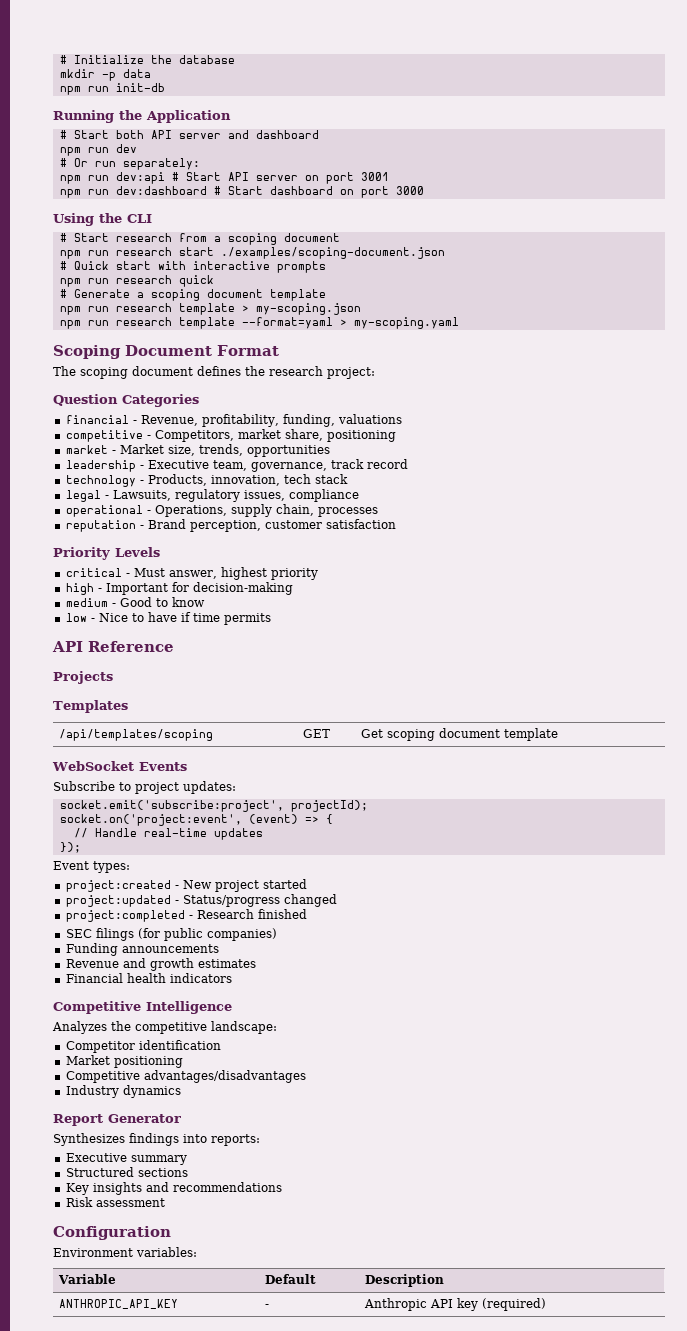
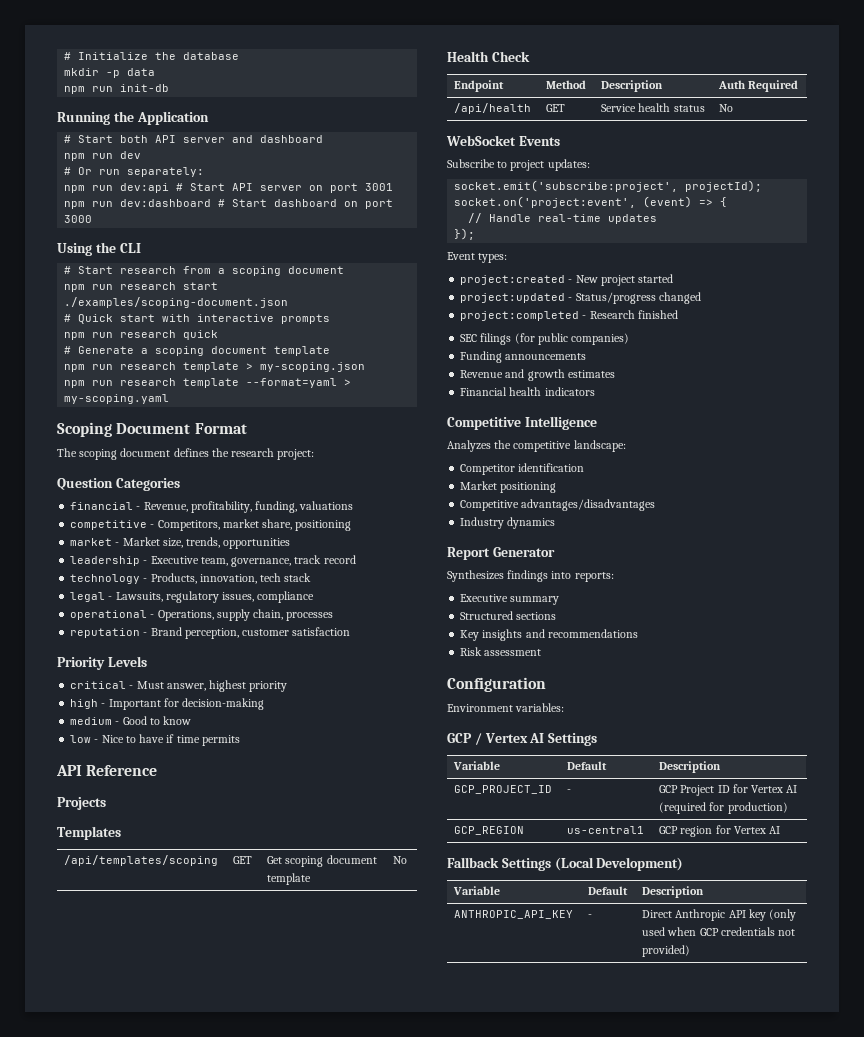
- /api/templates/scoping | GET | Get scoping document template
+ /api/templates/scoping | GET | Get scoping document template | No
+ Health Check
+ Endpoint | Method | Description | Auth Required
+ /api/health | GET | Service health status | No
+ GCP / Vertex AI Settings
+ Variable | Default | Description
+ GCP_PROJECT_ID | - | GCP Project ID for Vertex AI (required for production)
+ GCP_REGION | us-central1 | GCP region for Vertex AI
+ Fallback Settings (Local Development)
- ANTHROPIC_API_KEY | - | Anthropic API key (required)
+ ANTHROPIC_API_KEY | - | Direct Anthropic API key (only used when GCP credentials not provided)

